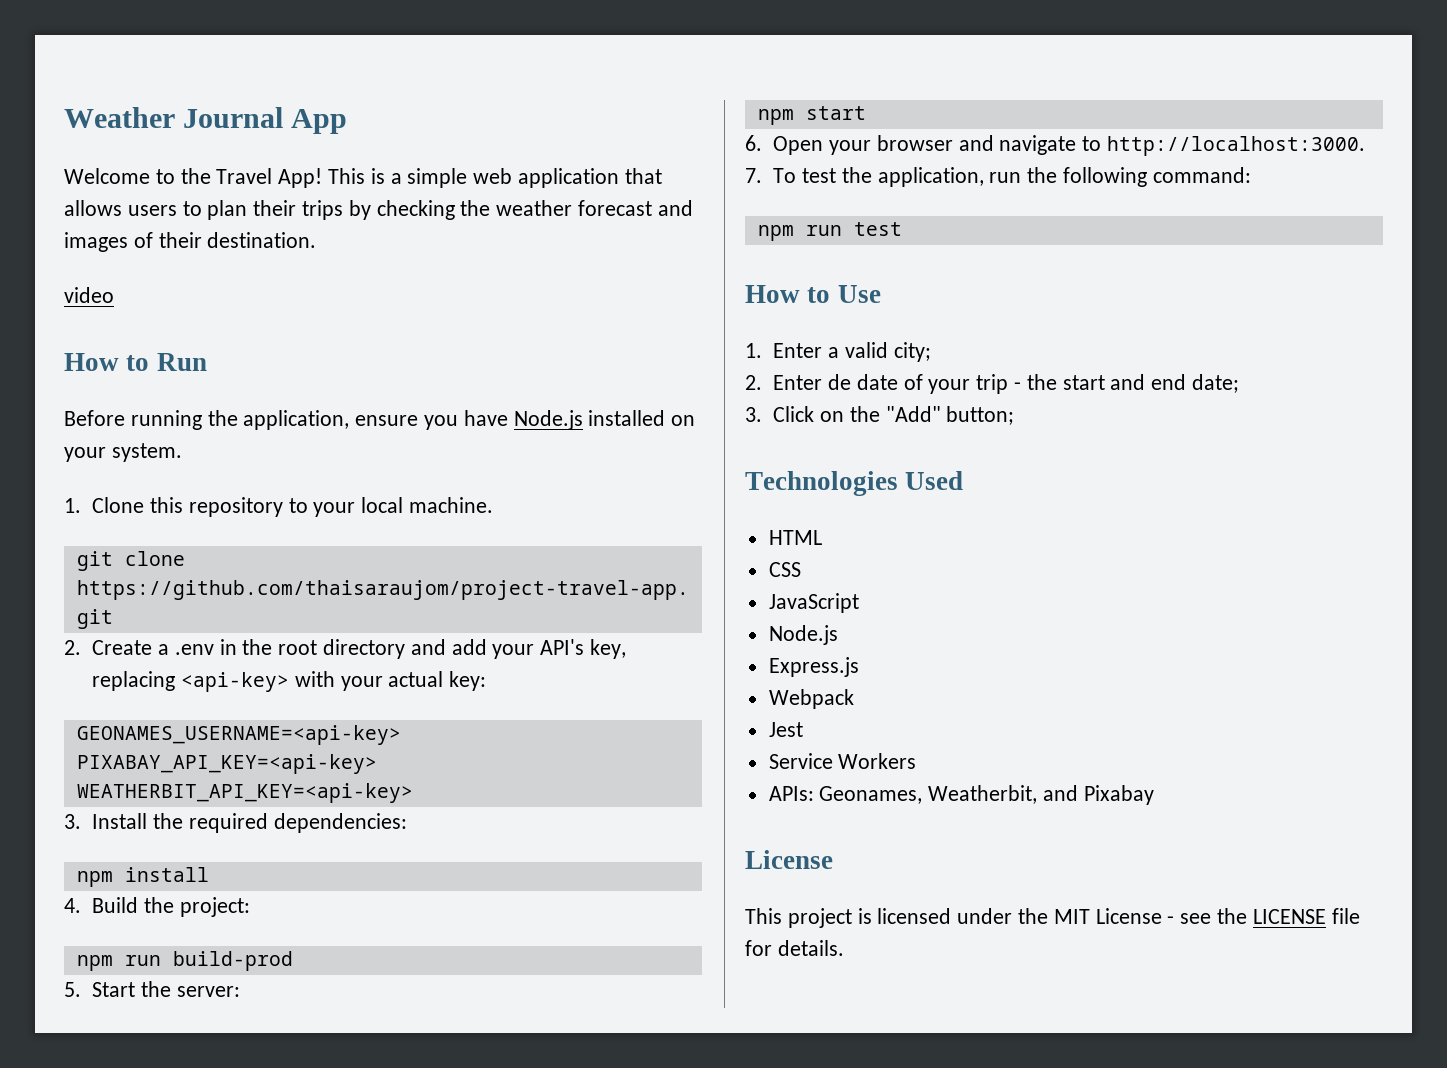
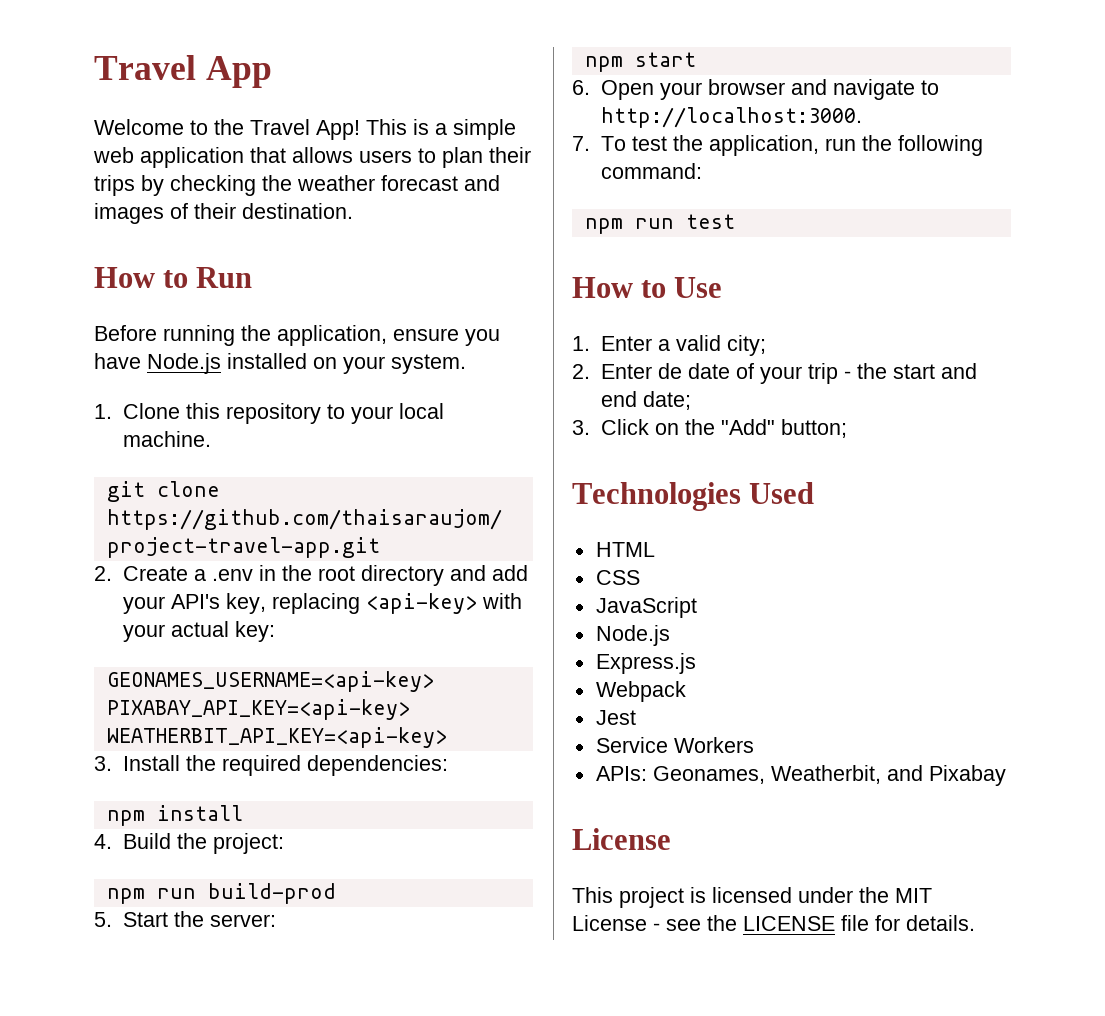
- Weather Journal App
+ Travel App
- video

